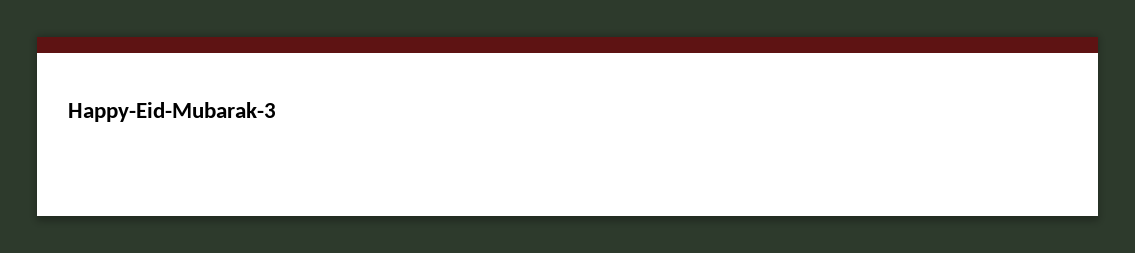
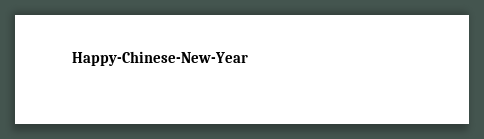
- Happy-Eid-Mubarak-3
+ Happy-Chinese-New-Year

